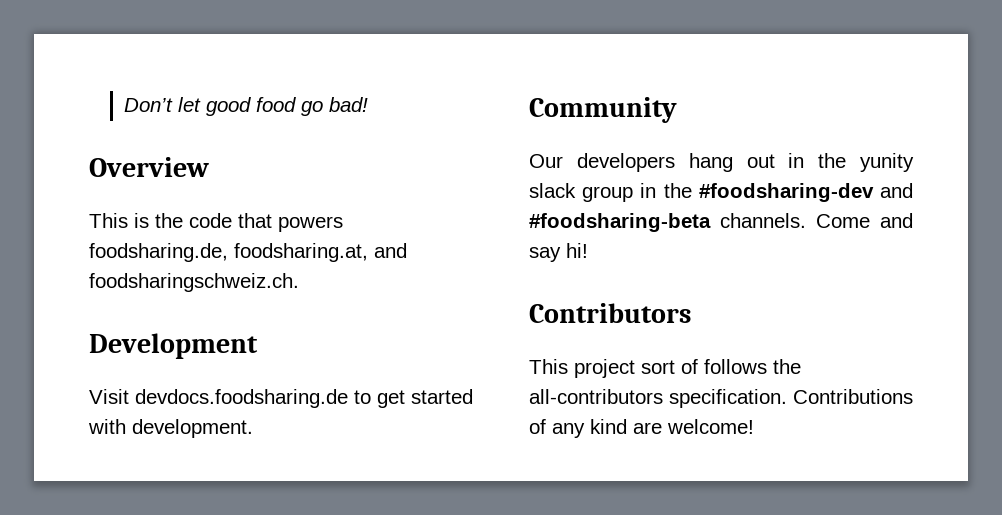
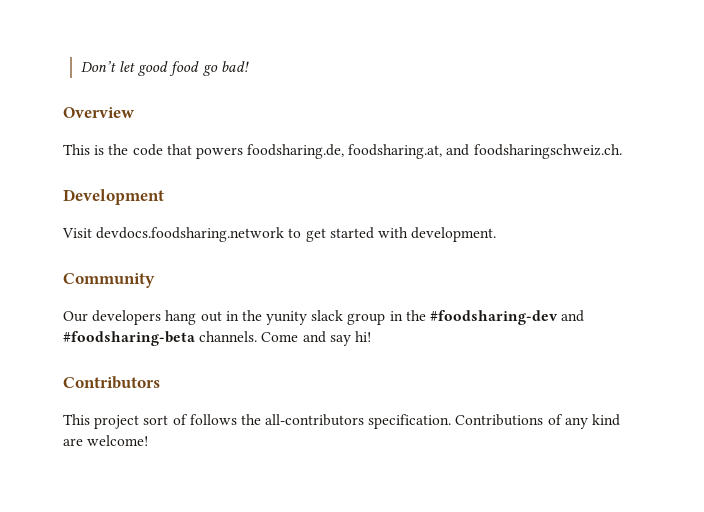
- Visit devdocs.foodsharing.de to get started with development.
+ Visit devdocs.foodsharing.network to get started with development.

